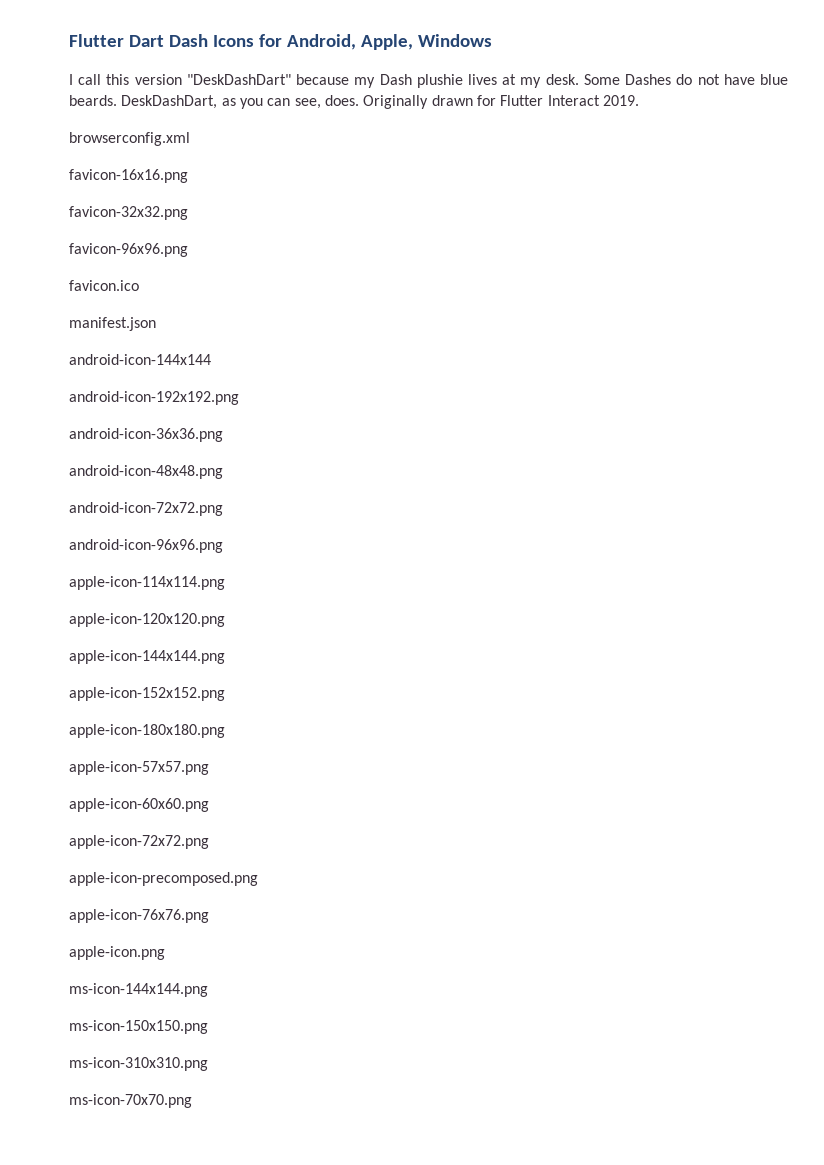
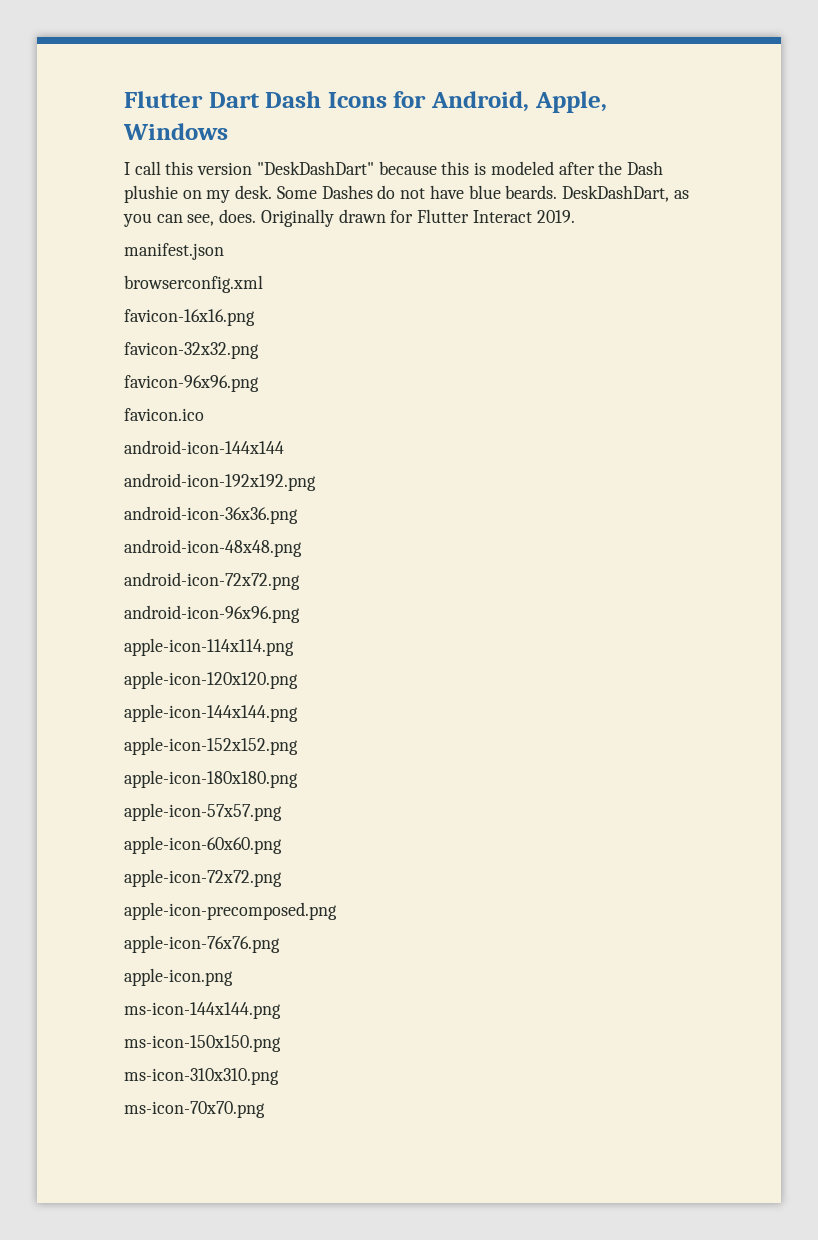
- I call this version "DeskDashDart" because my Dash plushie lives at my desk.
+ I call this version "DeskDashDart" because this is modeled after the Dash plushie on my desk.
+ manifest.json
- manifest.json

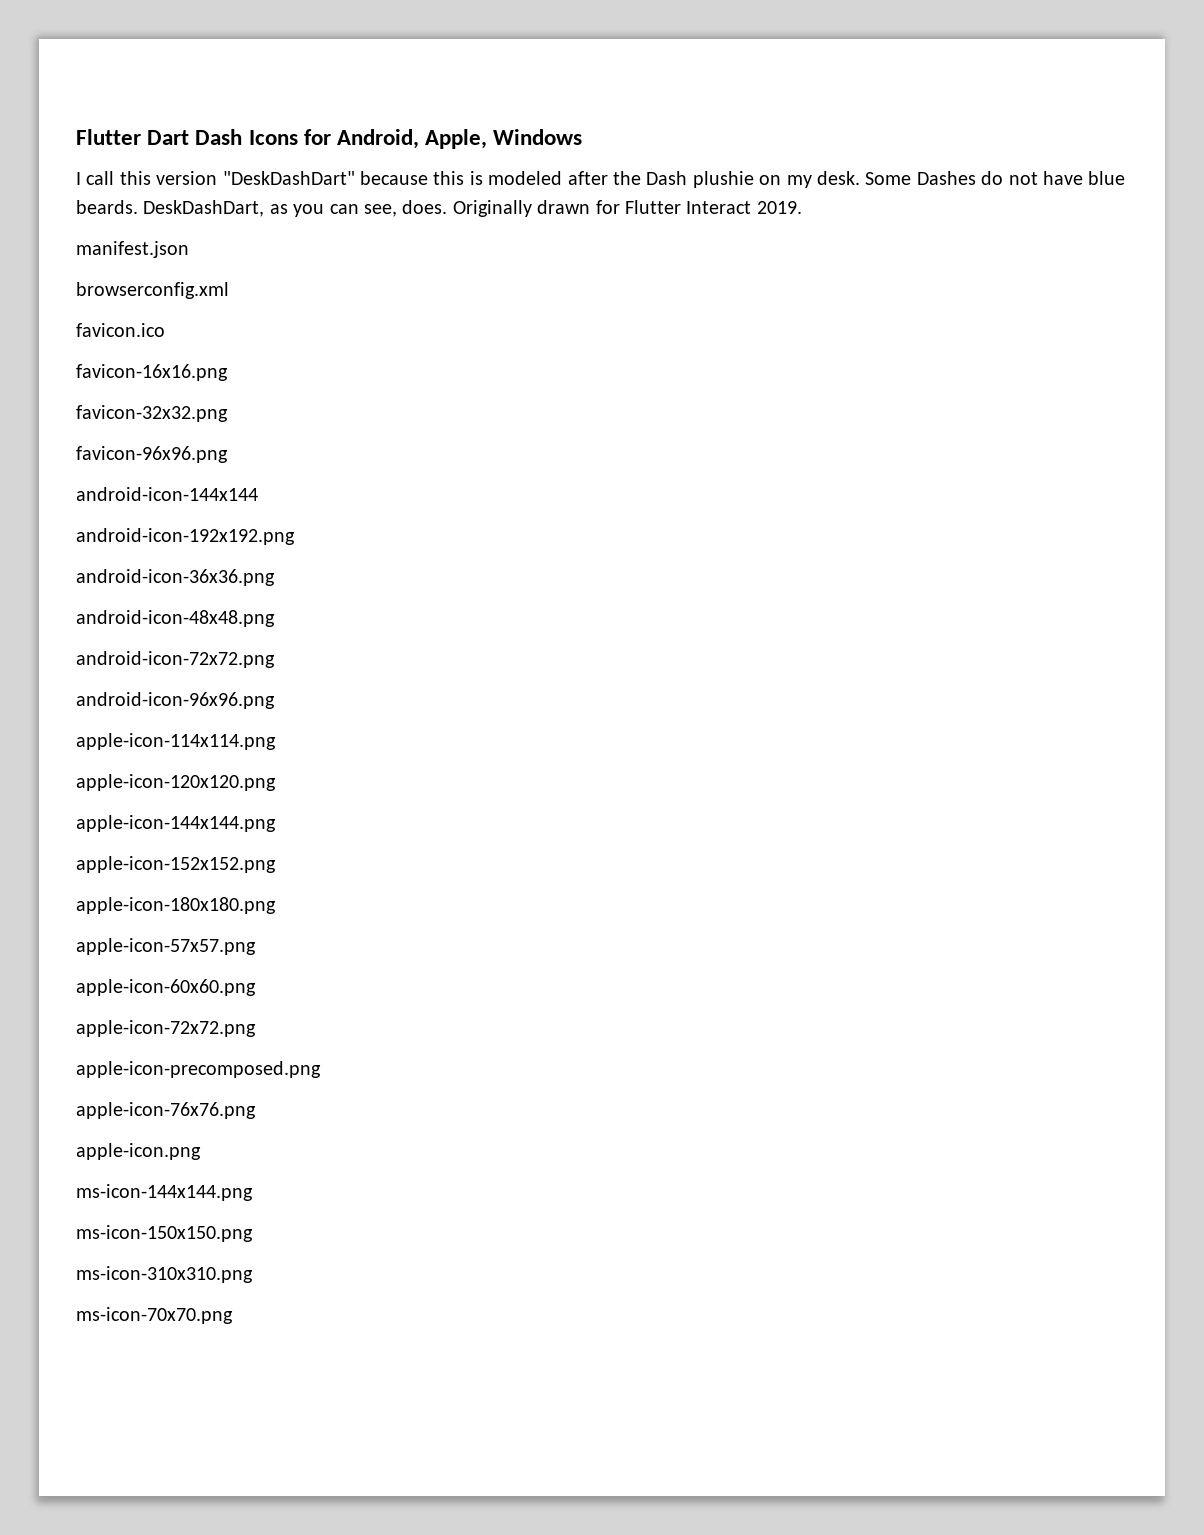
+ favicon.ico
- favicon.ico

